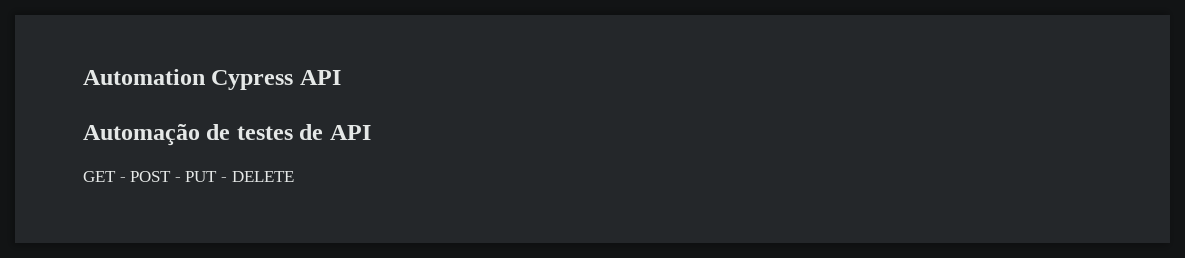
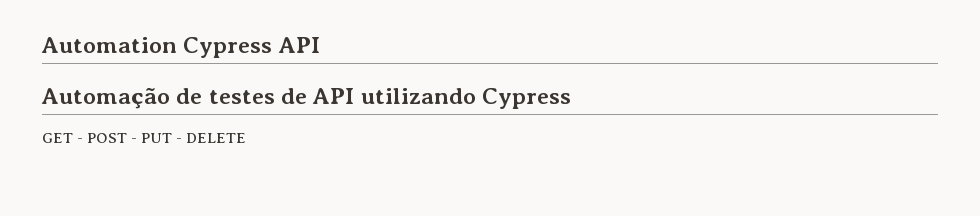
- Automação de testes de API
+ Automação de testes de API utilizando Cypress

